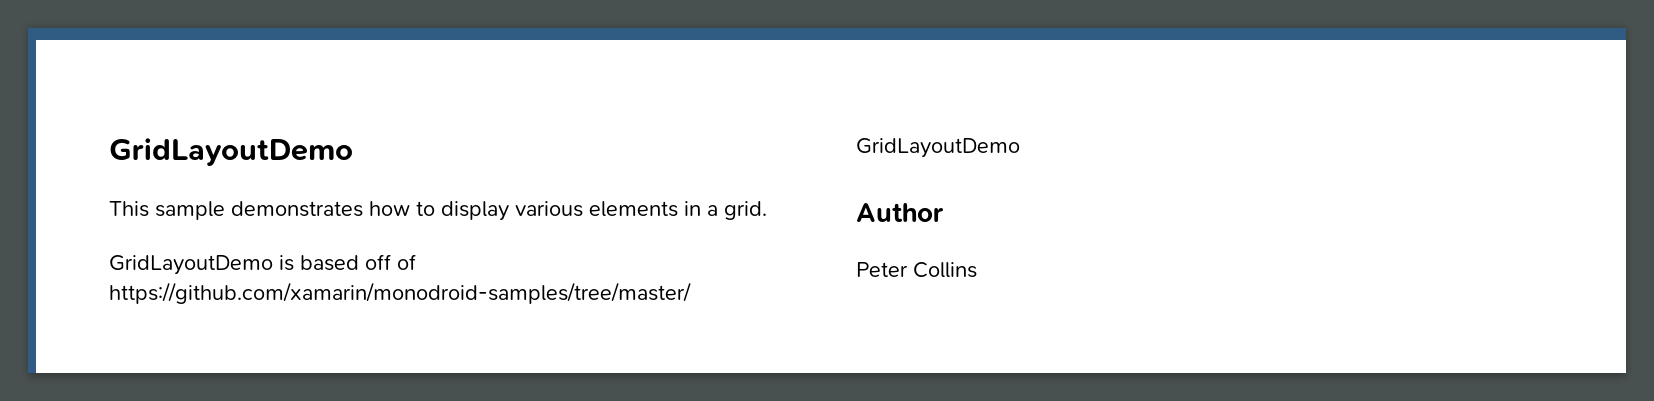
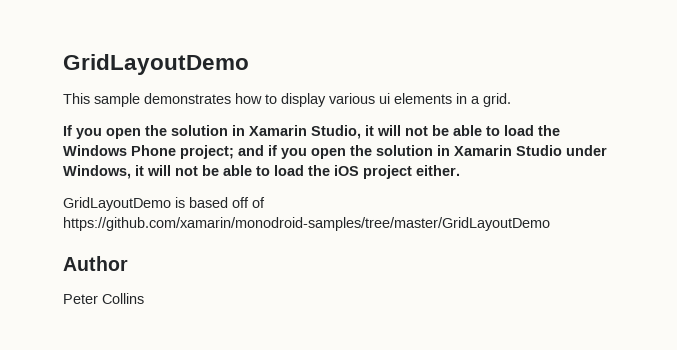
- This sample demonstrates how to display various elements in a grid.
+ This sample demonstrates how to display various ui elements in a grid.
+ If you open the solution in Xamarin Studio, it will not be able to load the Windows Phone project; and if you open the solution in Xamarin Studio under Windows, it will not be able to load the iOS project either.

